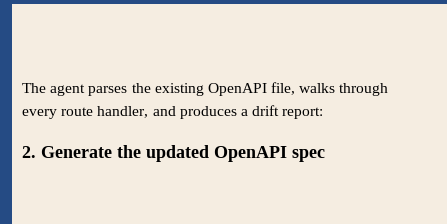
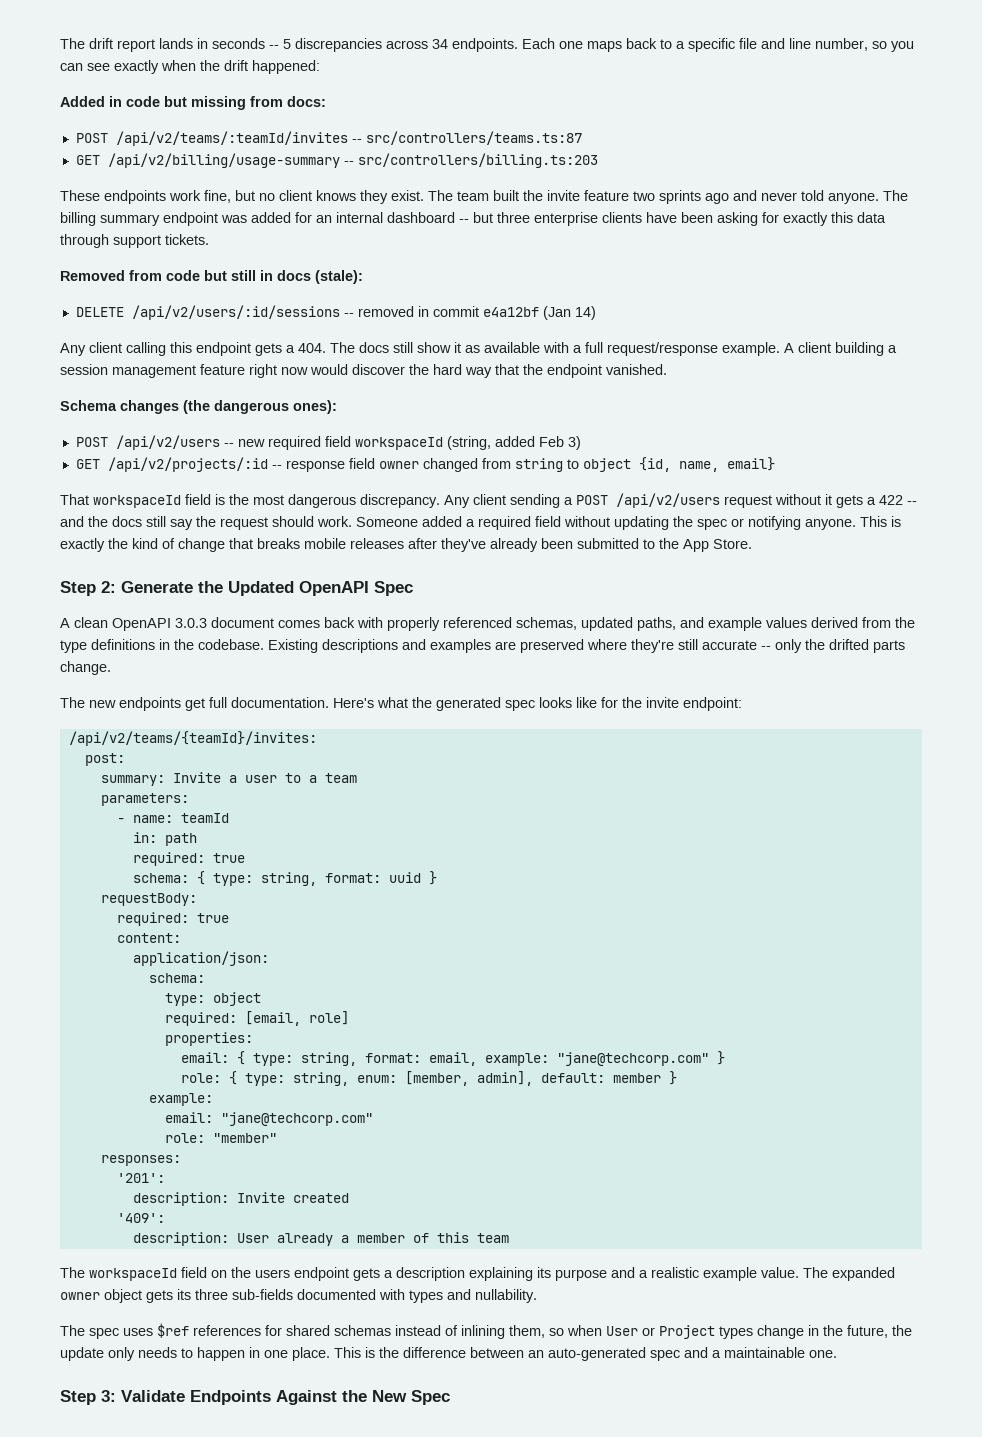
- The agent parses the existing OpenAPI file, walks through every route handler, and produces a drift report:
- 2. Generate the updated OpenAPI spec
+ The drift report lands in seconds -- 5 discrepancies across 34 endpoints. Each one maps back to a specific file and line number, so you can see exactly when the drift happened:
+ Added in code but missing from docs:
+ POST /api/v2/teams/:teamId/invites -- src/controllers/teams.ts:87
+ GET /api/v2/billing/usage-summary -- src/controllers/billing.ts:203
+ These endpoints work fine, but no client knows they exist. The team built the invite feature two sprints ago and never told anyone. The billing summary endpoint was added for an internal dashboard -- but three enterprise clients have been asking for exactly this data through support tickets.
+ Removed from code but still in docs (stale):
+ DELETE /api/v2/users/:id/sessions -- removed in commit e4a12bf (Jan 14)
+ Any client calling this endpoint gets a 404. The docs still show it as available with a full request/response example. A client building a session management feature right now would discover the hard way that the endpoint vanished.
+ Schema changes (the dangerous ones):
+ POST /api/v2/users -- new required field workspaceId (string, added Feb 3)
+ GET /api/v2/projects/:id -- response field owner changed from string to object {id, name, email}
+ That workspaceId field is the most dangerous discrepancy. Any client sending a POST /api/v2/users request without it gets a 422 -- and the docs still say the request should work. Someone added a required field without updating the spec or notifying anyone. This is exactly the kind of change that breaks mobile releases after they've already been submitted to the App Store.
+ Step 2: Generate the Updated OpenAPI Spec
+ A clean OpenAPI 3.0.3 document comes back with properly referenced schemas, updated paths, and example values derived from the type definitions in the codebase. Existing descriptions and examples are preserved where they're still accurate -- only the drifted parts change.
+ The new endpoints get full documentation. Here's what the generated spec looks like for the invite endpoint:
+ /api/v2/teams/{teamId}/invites:
+ post:
+ summary: Invite a user to a team
+ parameters:
+ - name: teamId
+ in: path
+ required: true
+ schema: { type: string, format: uuid }
+ requestBody:
+ required: true
+ content:
+ application/json:
+ schema:
+ type: object
+ required: [email, role]
+ properties:
+ email: { type: string, format: email, example: "jane@techcorp.com" }
+ role: { type: string, enum: [member, admin], default: member }
+ example:
+ email: "jane@techcorp.com"
+ role: "member"
+ responses:
+ '201':
+ description: Invite created
+ '409':
+ description: User already a member of this team
+ The workspaceId field on the users endpoint gets a description explaining its purpose and a realistic example value. The expanded owner object gets its three sub-fields documented with types and nullability.
+ The spec uses $ref references for shared schemas instead of inlining them, so when User or Project types change in the future, the update only needs to happen in one place. This is the difference between an auto-generated spec and a maintainable one.
+ Step 3: Validate Endpoints Against the New Spec

